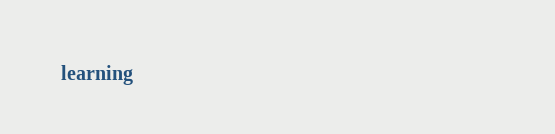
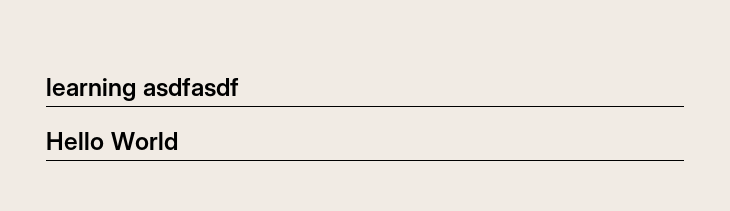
- learning
+ learning asdfasdf
+ Hello World

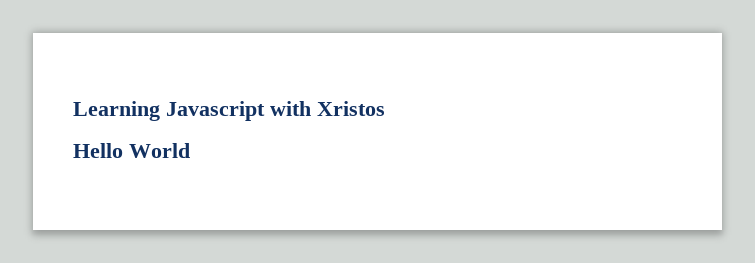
- learning asdfasdf
+ Learning Javascript with Xristos

